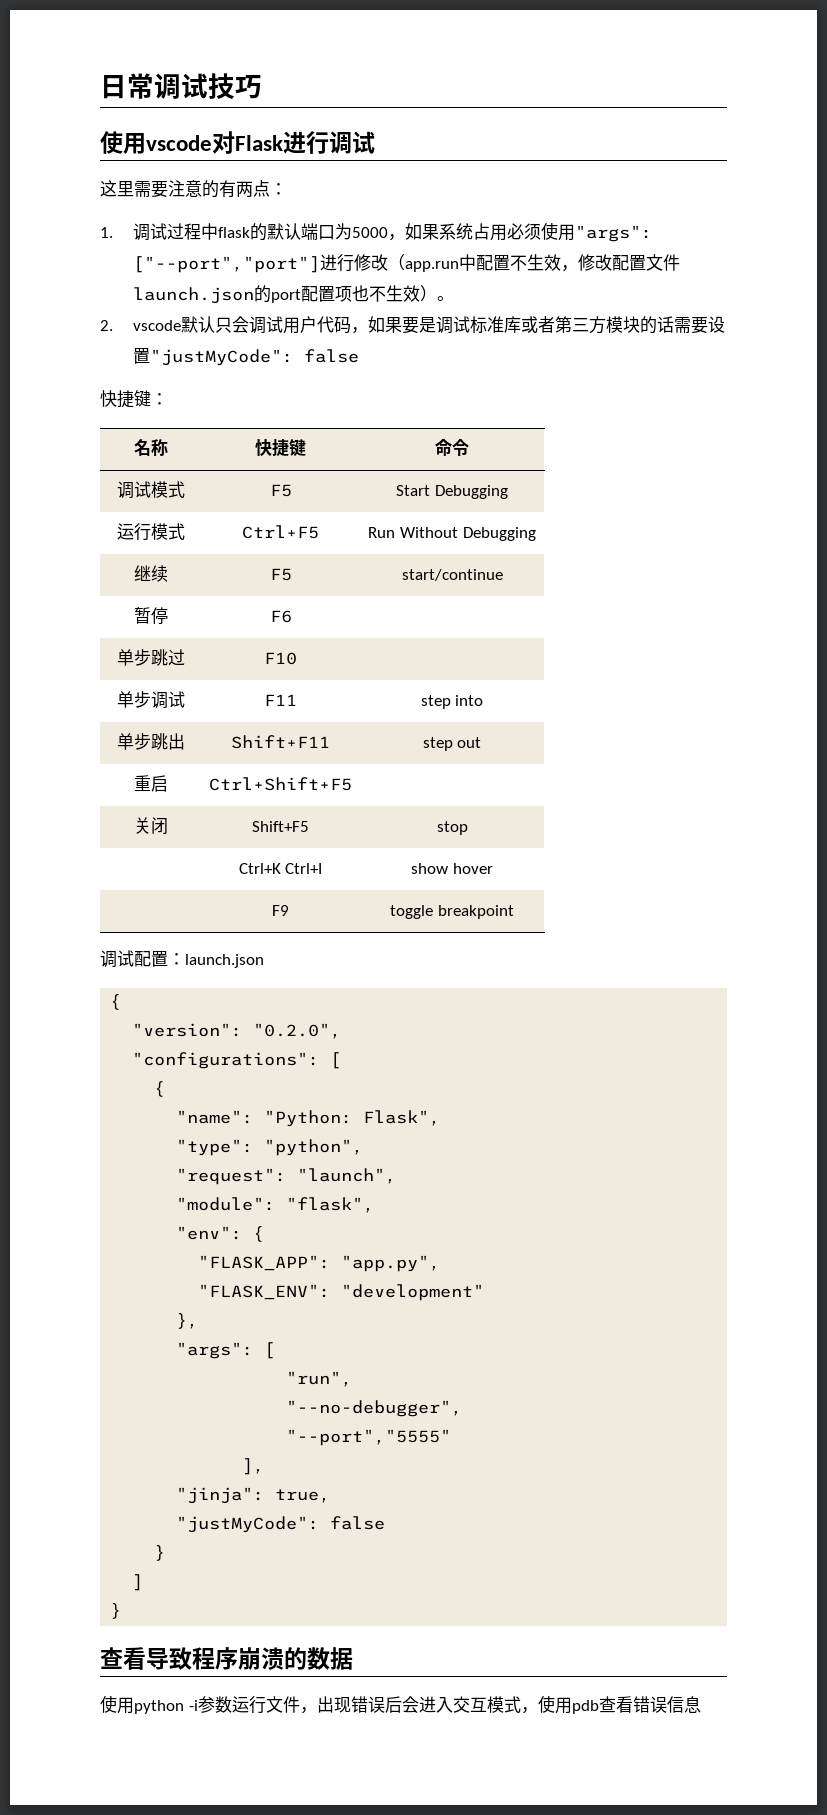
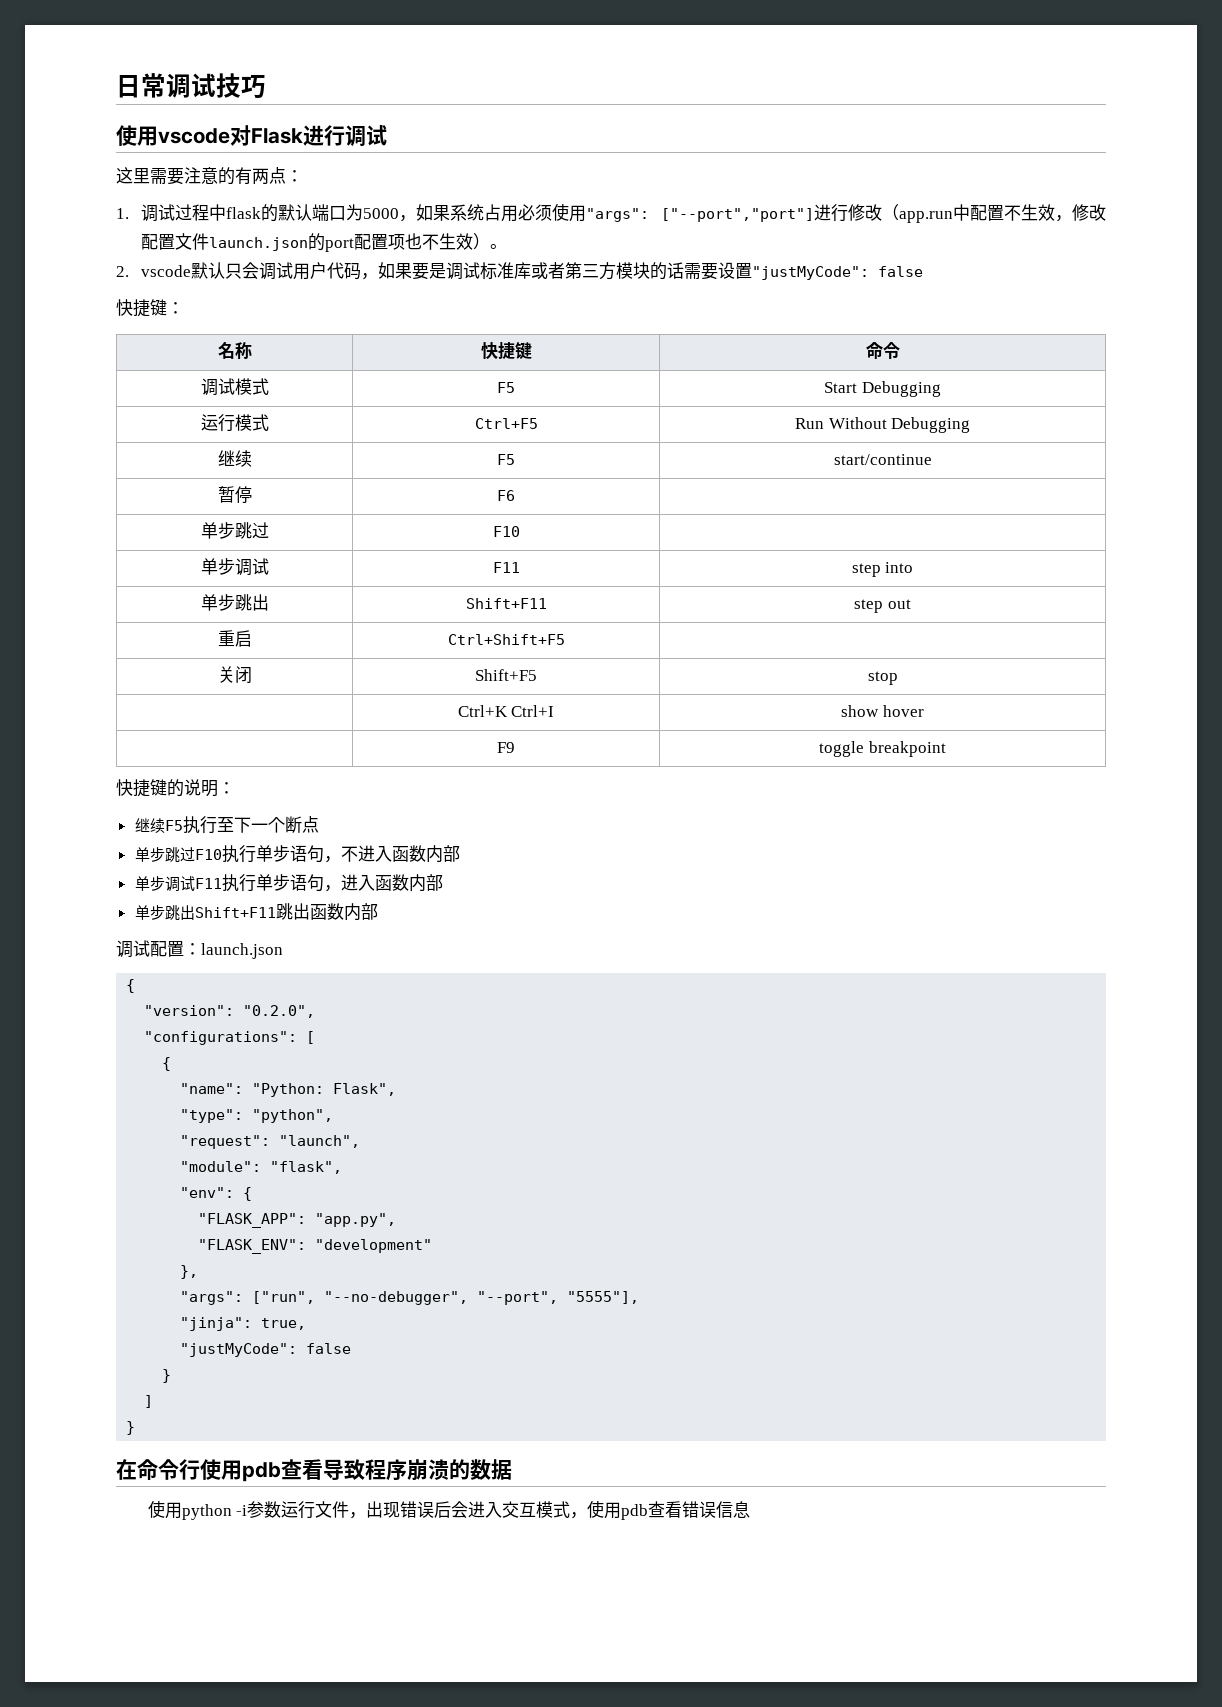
+ 快捷键的说明：
+ 继续F5执行至下一个断点
+ 单步跳过F10执行单步语句，不进入函数内部
+ 单步调试F11执行单步语句，进入函数内部
+ 单步跳出Shift+F11跳出函数内部
- "args": [
- "run",
- "--no-debugger",
- "--port","5555"
- ],
+ "args": ["run", "--no-debugger", "--port", "5555"],
- 查看导致程序崩溃的数据
+ 在命令行使用pdb查看导致程序崩溃的数据

